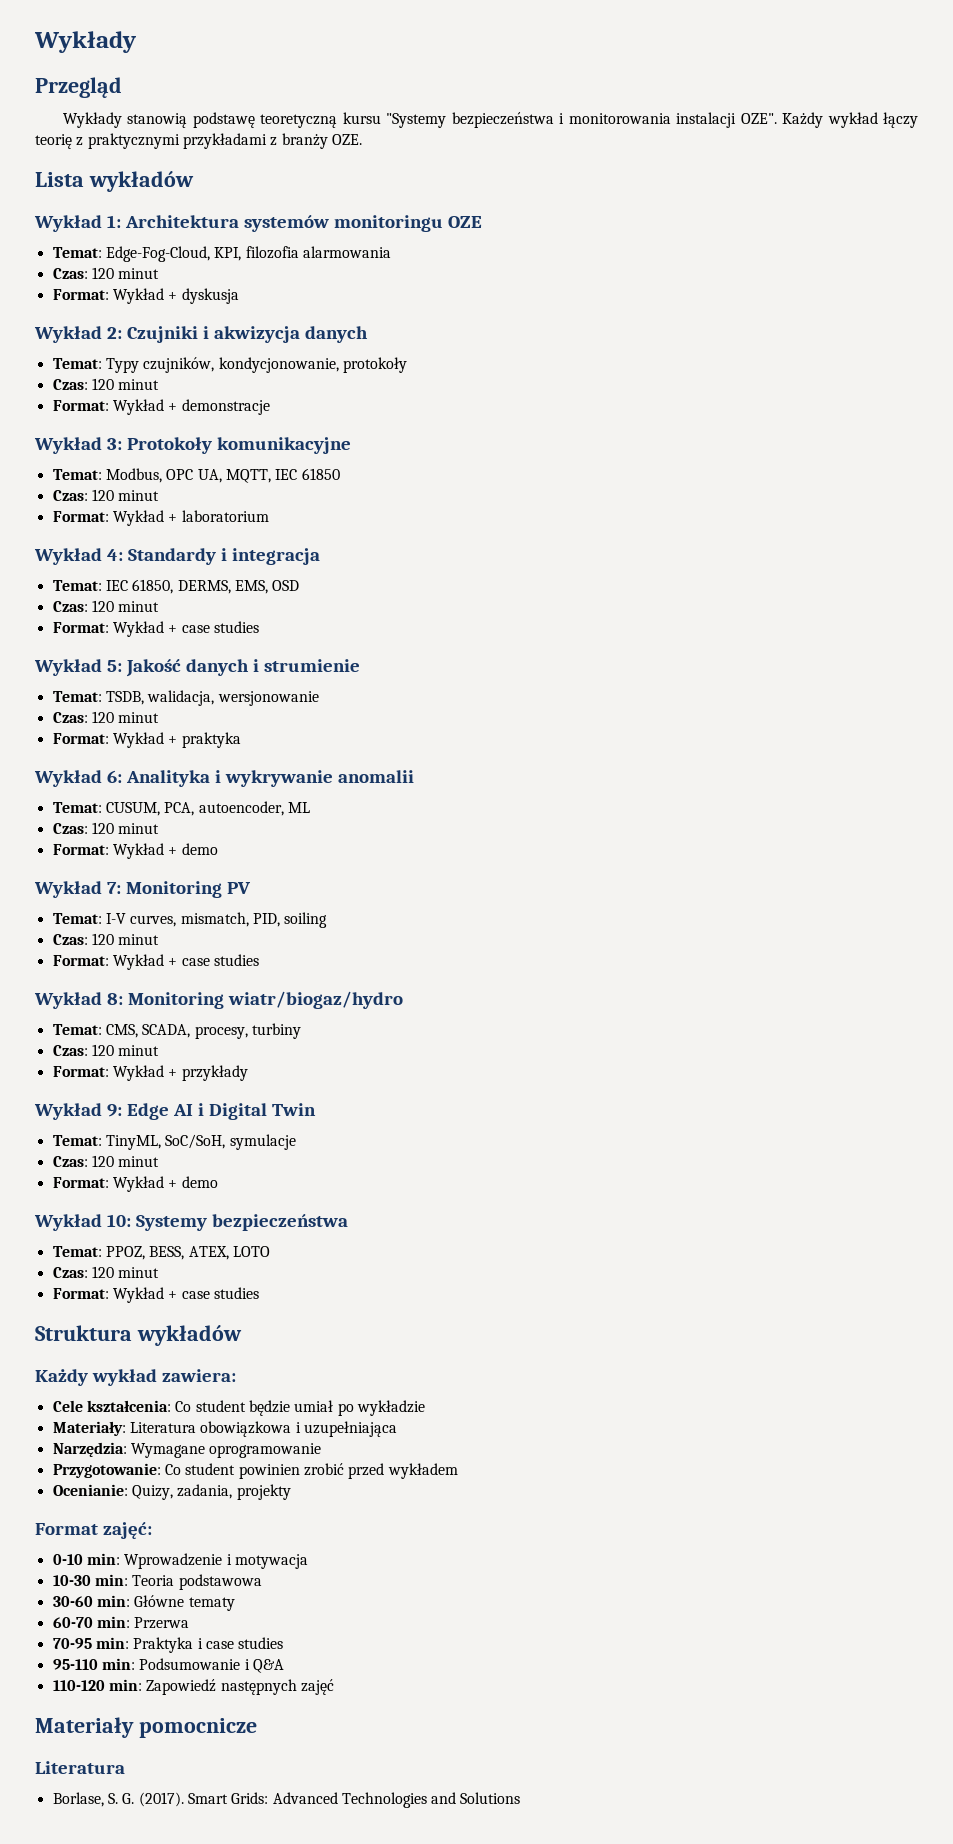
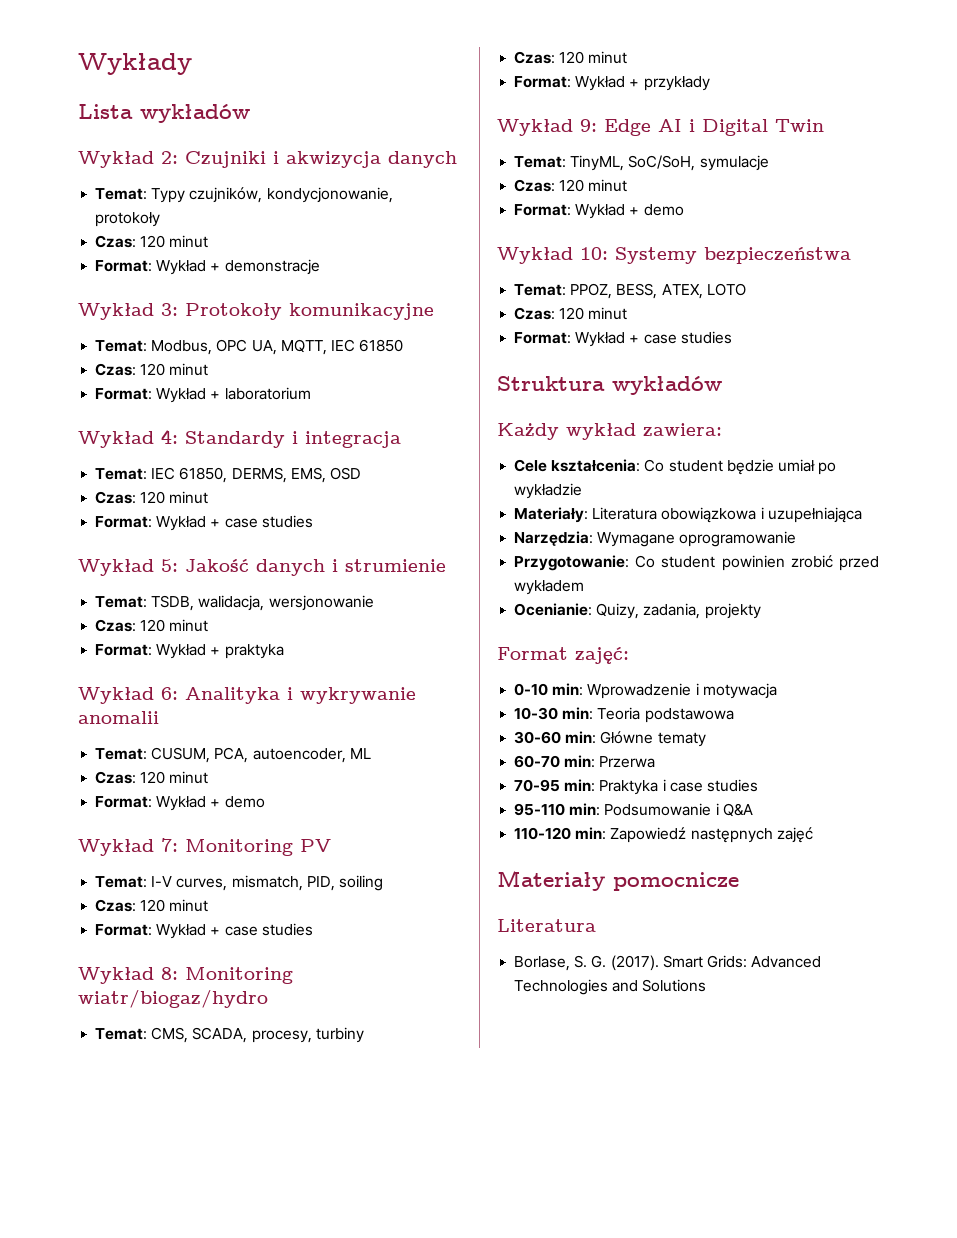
- Przegląd
- Wykłady stanowią podstawę teoretyczną kursu "Systemy bezpieczeństwa i monitorowania instalacji OZE". Każdy wykład łączy teorię z praktycznymi przykładami z branży OZE.
  Lista wykładów
- Wykład 1: Architektura systemów monitoringu OZE
- Temat: Edge-Fog-Cloud, KPI, filozofia alarmowania
- Czas: 120 minut
- Format: Wykład + dyskusja

